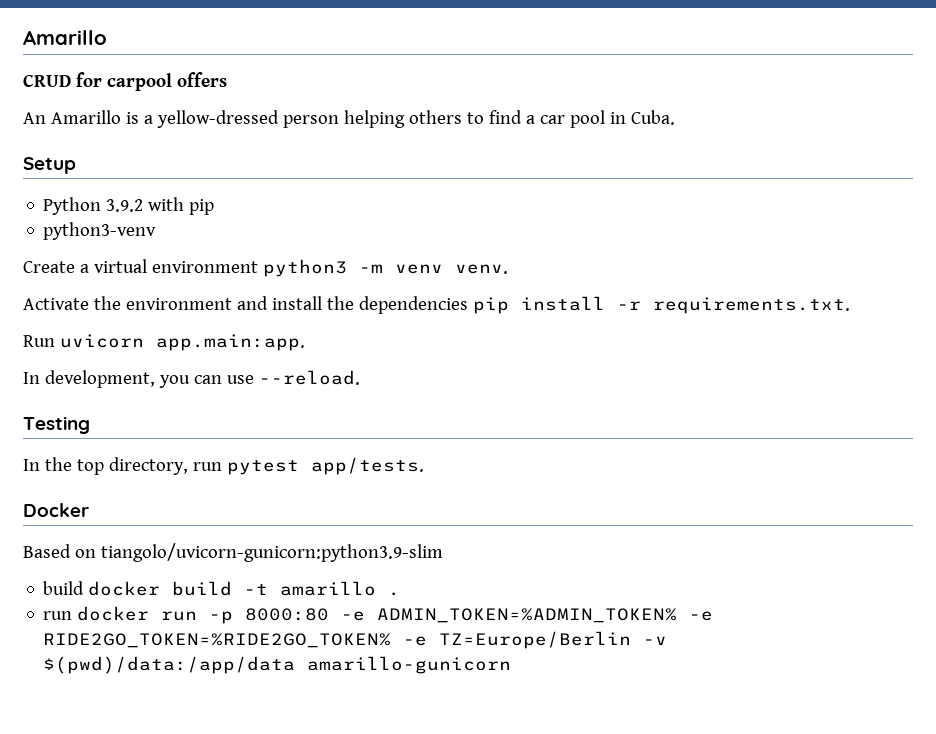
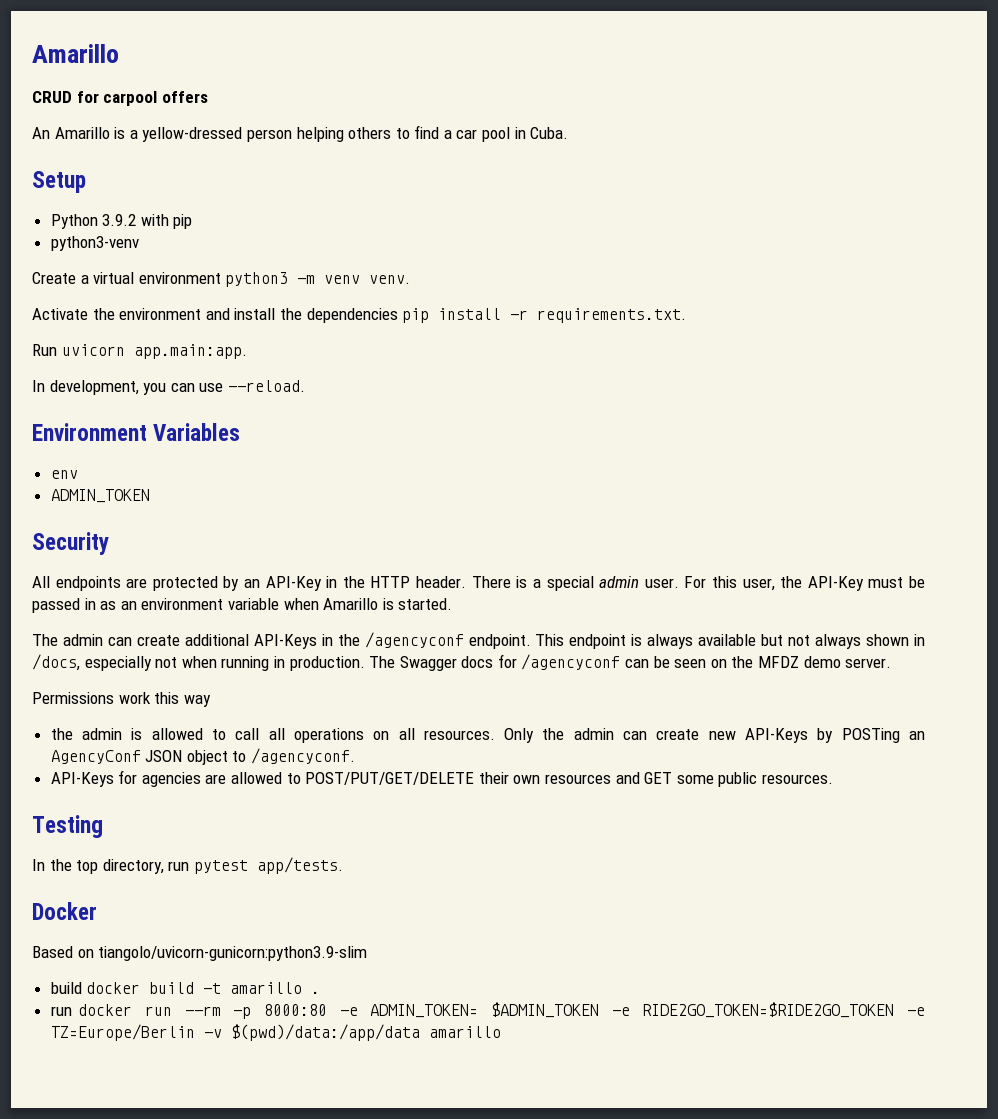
+ Environment Variables
+ env
+ ADMIN_TOKEN
+ Security
+ All endpoints are protected by an API-Key in the HTTP header. There is a special admin user. For this user, the API-Key must be passed in as an environment variable when Amarillo is started.
+ The admin can create additional API-Keys in the /agencyconf endpoint. This endpoint is always available but not always shown in /docs, especially not when running in production. The Swagger docs for /agencyconf can be seen on the MFDZ demo server.
+ Permissions work this way
+ the admin is allowed to call all operations on all resources. Only the admin can create new API-Keys by POSTing an AgencyConf JSON object to /agencyconf.
+ API-Keys for agencies are allowed to POST/PUT/GET/DELETE their own resources and GET some public resources.
- run docker run -p 8000:80 -e ADMIN_TOKEN=%ADMIN_TOKEN% -e RIDE2GO_TOKEN=%RIDE2GO_TOKEN% -e TZ=Europe/Berlin -v $(pwd)/data:/app/data amarillo-gunicorn
+ run docker run --rm -p 8000:80 -e ADMIN_TOKEN= $ADMIN_TOKEN -e RIDE2GO_TOKEN=$RIDE2GO_TOKEN -e TZ=Europe/Berlin -v $(pwd)/data:/app/data amarillo

